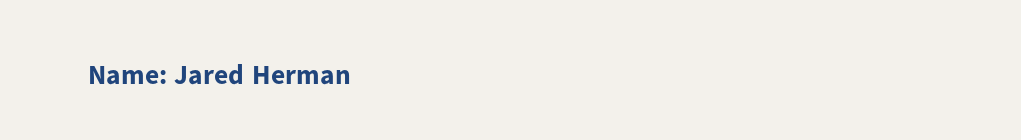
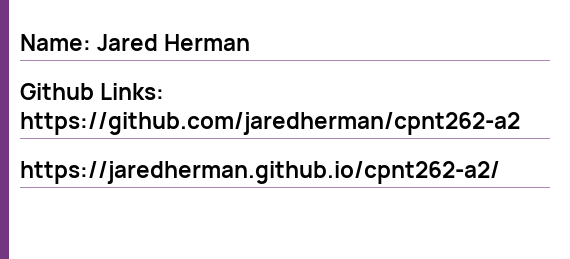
+ Github Links: https://github.com/jaredherman/cpnt262-a2
+ https://jaredherman.github.io/cpnt262-a2/

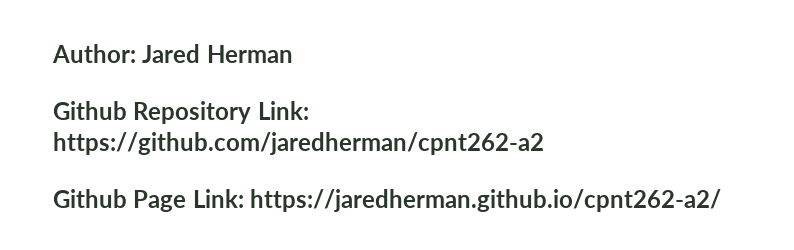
- Name: Jared Herman
+ Author: Jared Herman
- Github Links: https://github.com/jaredherman/cpnt262-a2
+ Github Repository Link: https://github.com/jaredherman/cpnt262-a2
- https://jaredherman.github.io/cpnt262-a2/
+ Github Page Link: https://jaredherman.github.io/cpnt262-a2/

